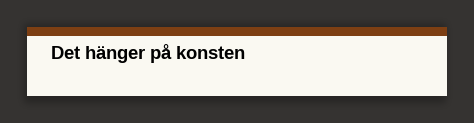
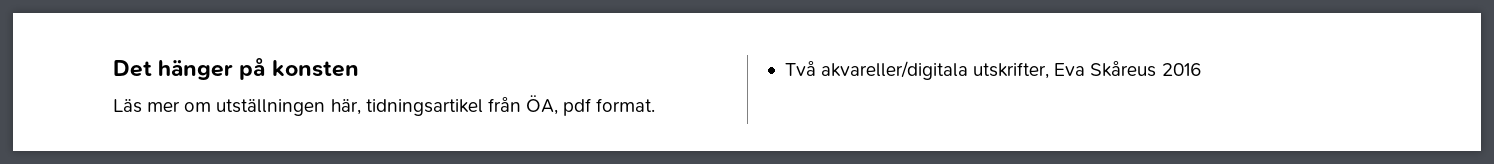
+ Läs mer om utställningen här, tidningsartikel från ÖA, pdf format.
+ Två akvareller/digitala utskrifter, Eva Skåreus 2016

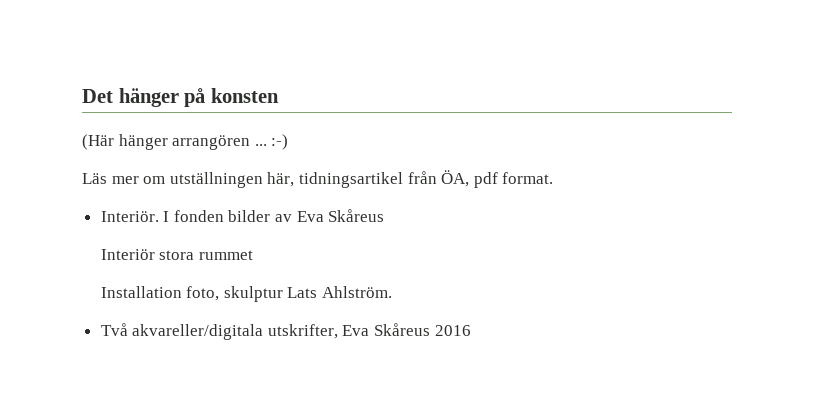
+ (Här hänger arrangören ... :-)
+ Interiör. I fonden bilder av Eva Skåreus
+ Interiör stora rummet
+ Installation foto, skulptur Lats Ahlström.

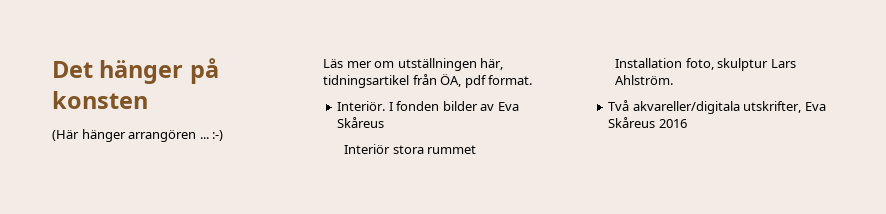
- Installation foto, skulptur Lats Ahlström.
+ Installation foto, skulptur Lars Ahlström.

